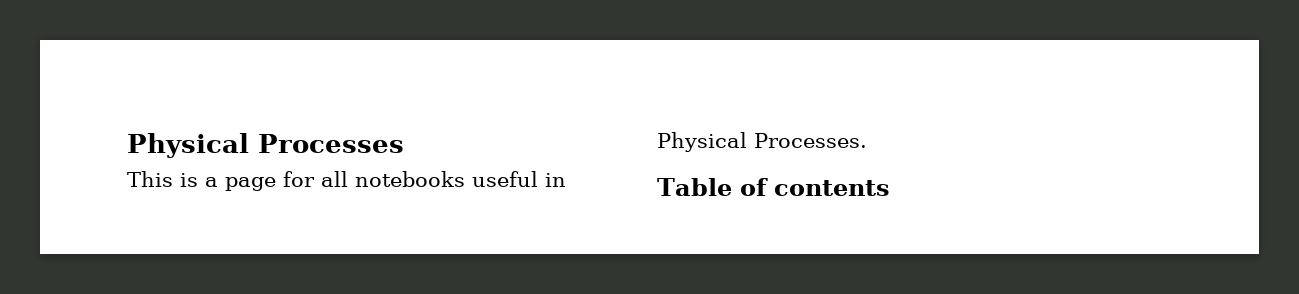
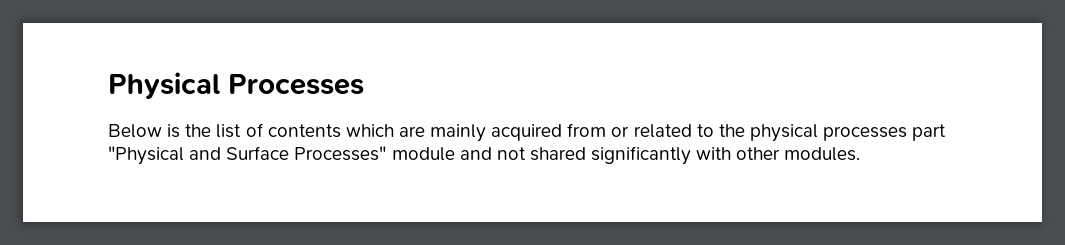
- This is a page for all notebooks useful in Physical Processes.
- Table of contents
+ Below is the list of contents which are mainly acquired from or related to the physical processes part "Physical and Surface Processes" module and not shared significantly with other modules.

